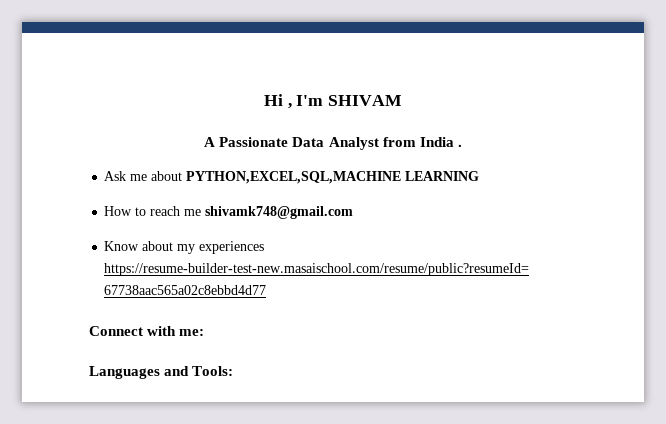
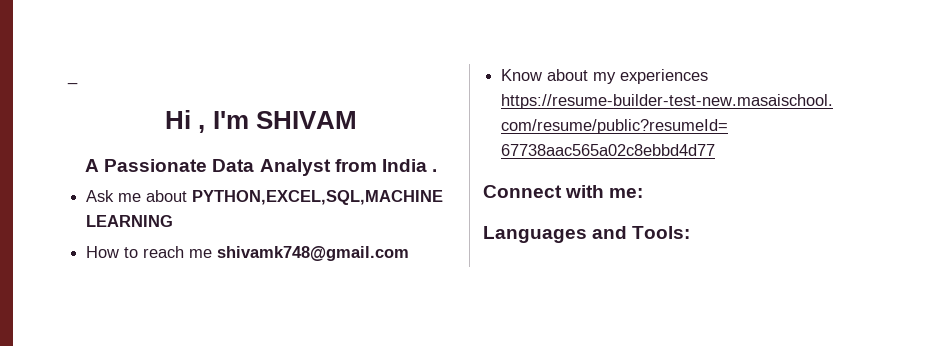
+ _

